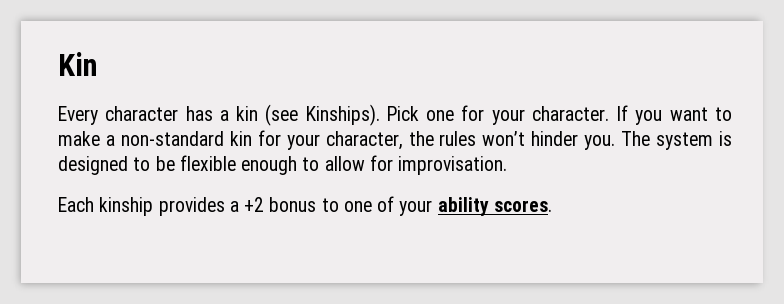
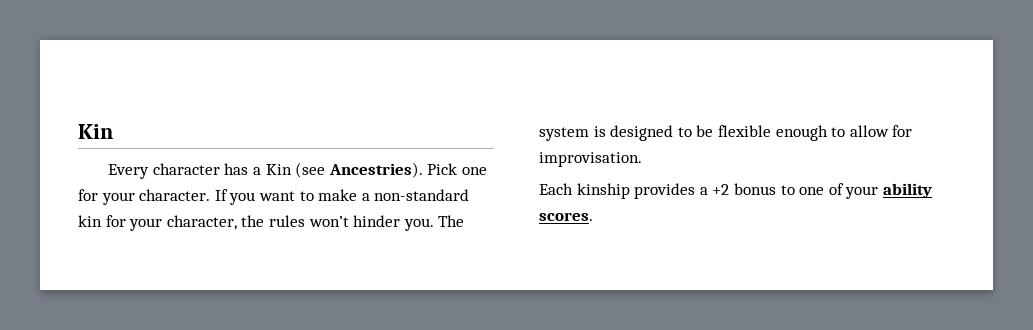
- Every character has a kin (see Kinships).
+ Every character has a Kin (see Ancestries).

